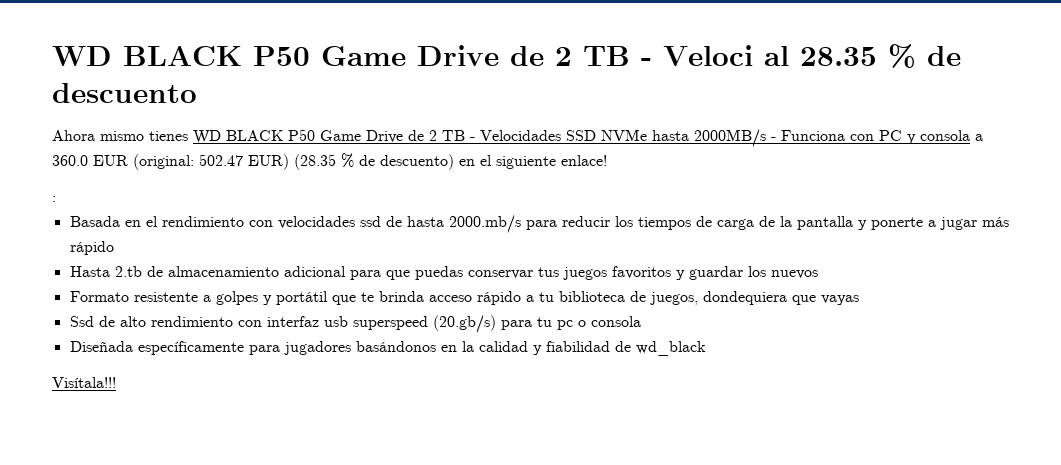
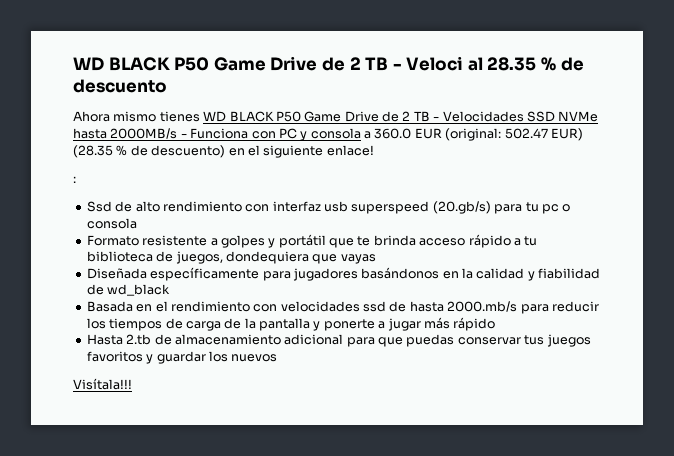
+ Ssd de alto rendimiento con interfaz usb superspeed (20.gb/s) para tu pc o consola
+ Formato resistente a golpes y portátil que te brinda acceso rápido a tu biblioteca de juegos, dondequiera que vayas
+ Diseñada específicamente para jugadores basándonos en la calidad y fiabilidad de wd_black
- Formato resistente a golpes y portátil que te brinda acceso rápido a tu biblioteca de juegos, dondequiera que vayas
- Ssd de alto rendimiento con interfaz usb superspeed (20.gb/s) para tu pc o consola
- Diseñada específicamente para jugadores basándonos en la calidad y fiabilidad de wd_black

